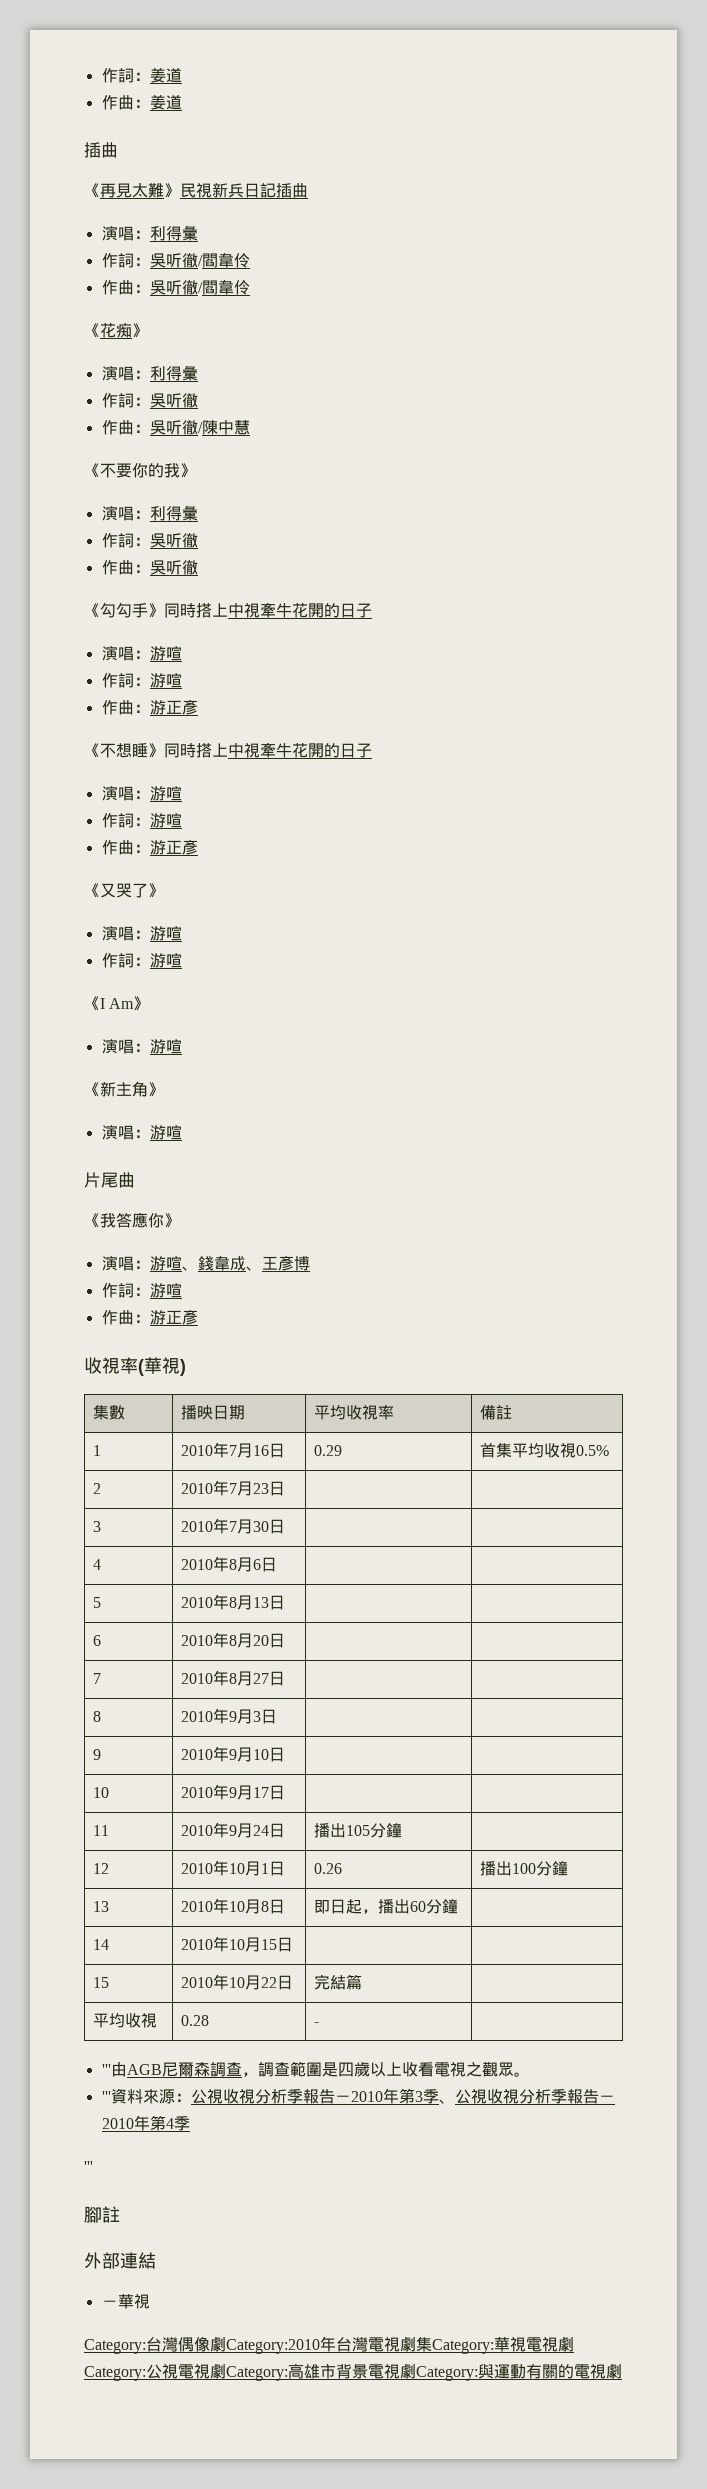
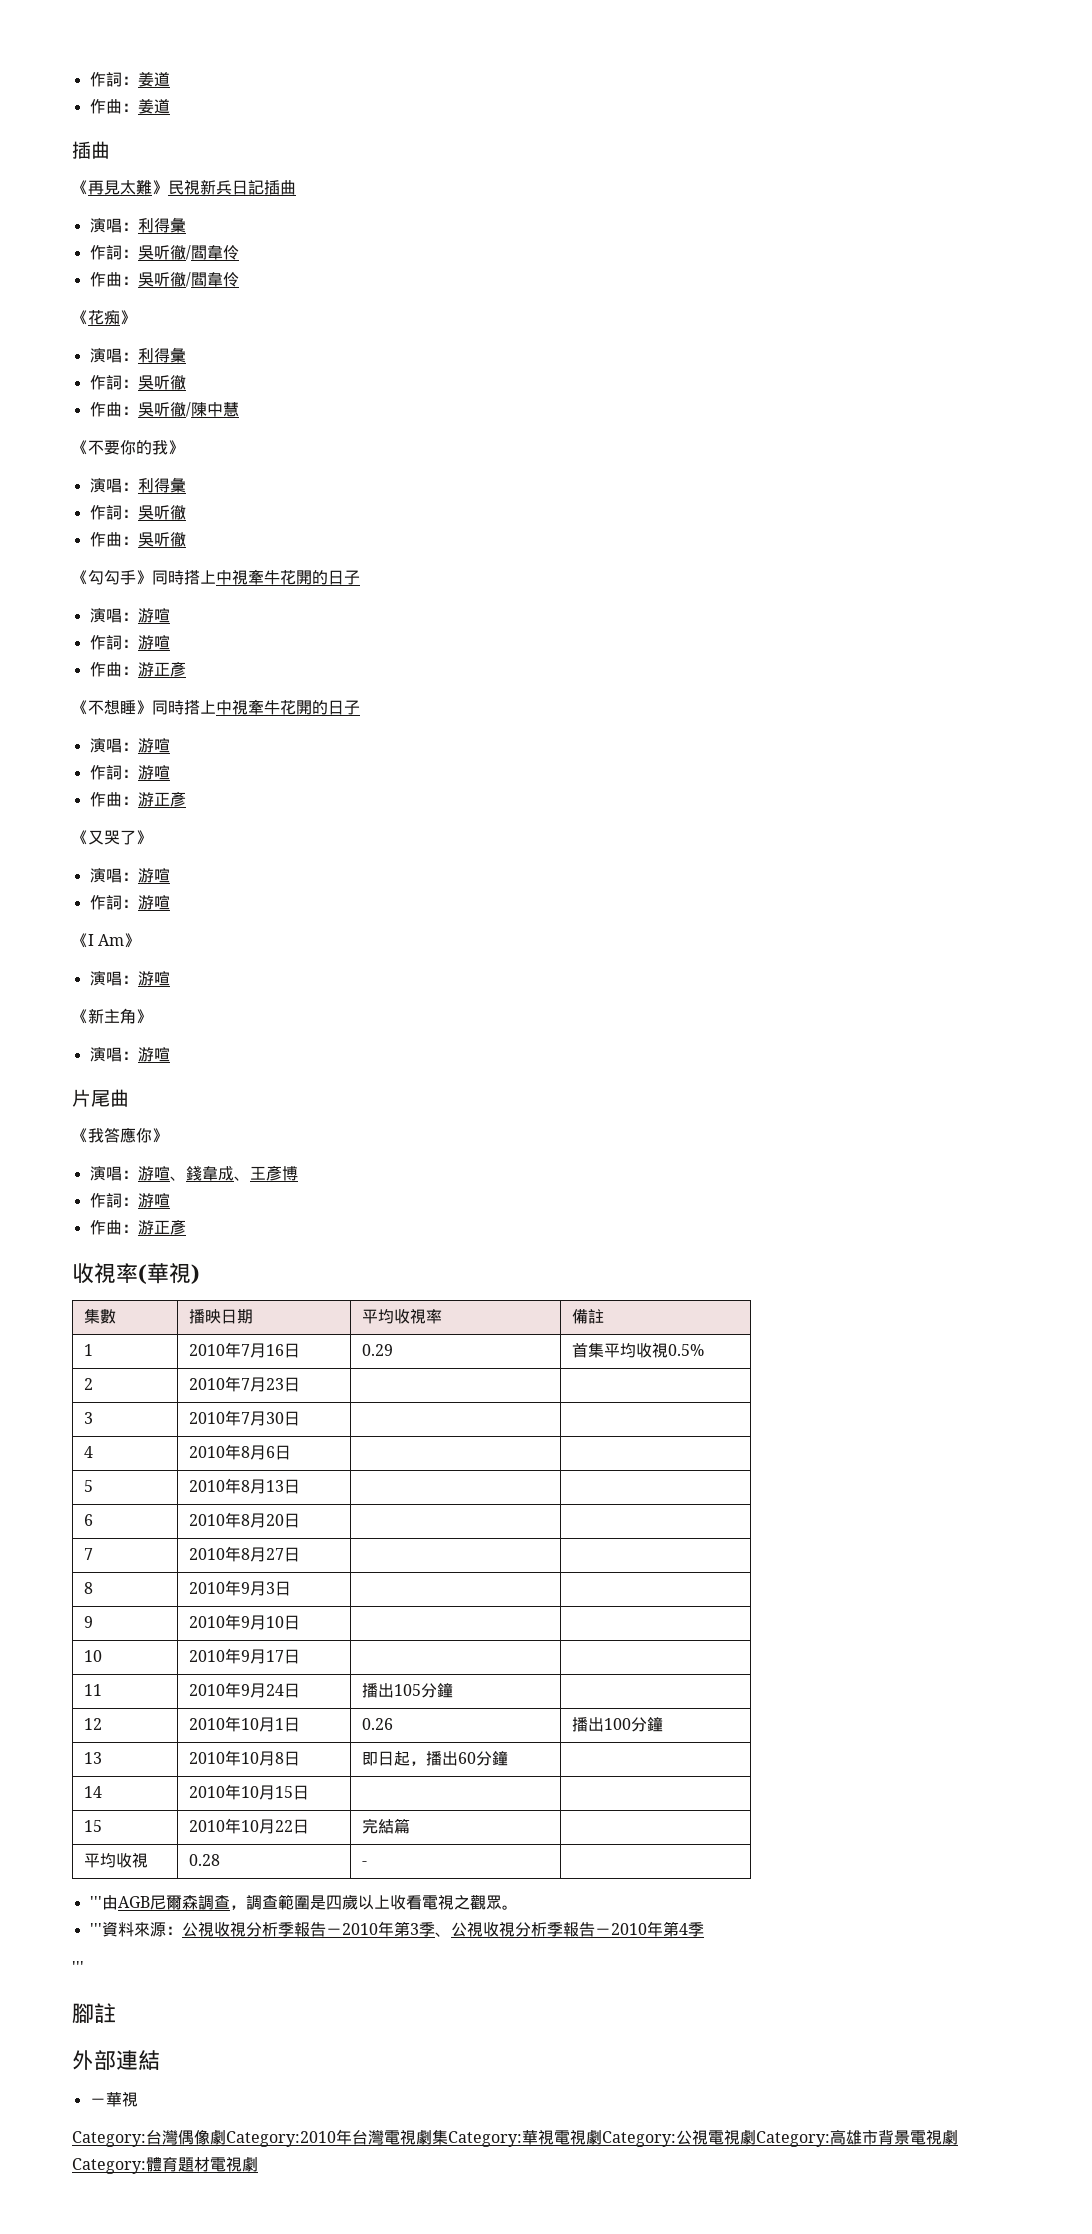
- Category:台灣偶像劇Category:2010年台灣電視劇集Category:華視電視劇Category:公視電視劇Category:高雄市背景電視劇Category:與運動有關的電視劇
+ Category:台灣偶像劇Category:2010年台灣電視劇集Category:華視電視劇Category:公視電視劇Category:高雄市背景電視劇Category:體育題材電視劇

